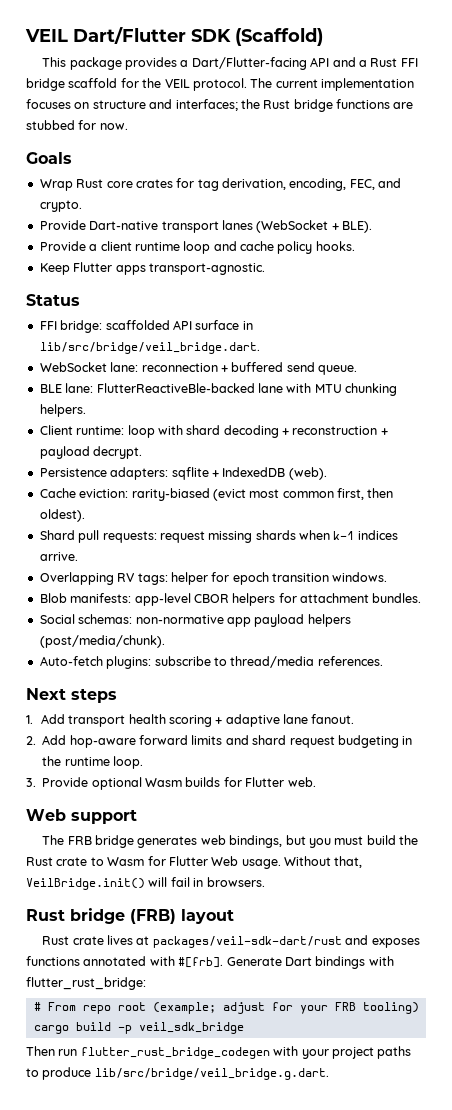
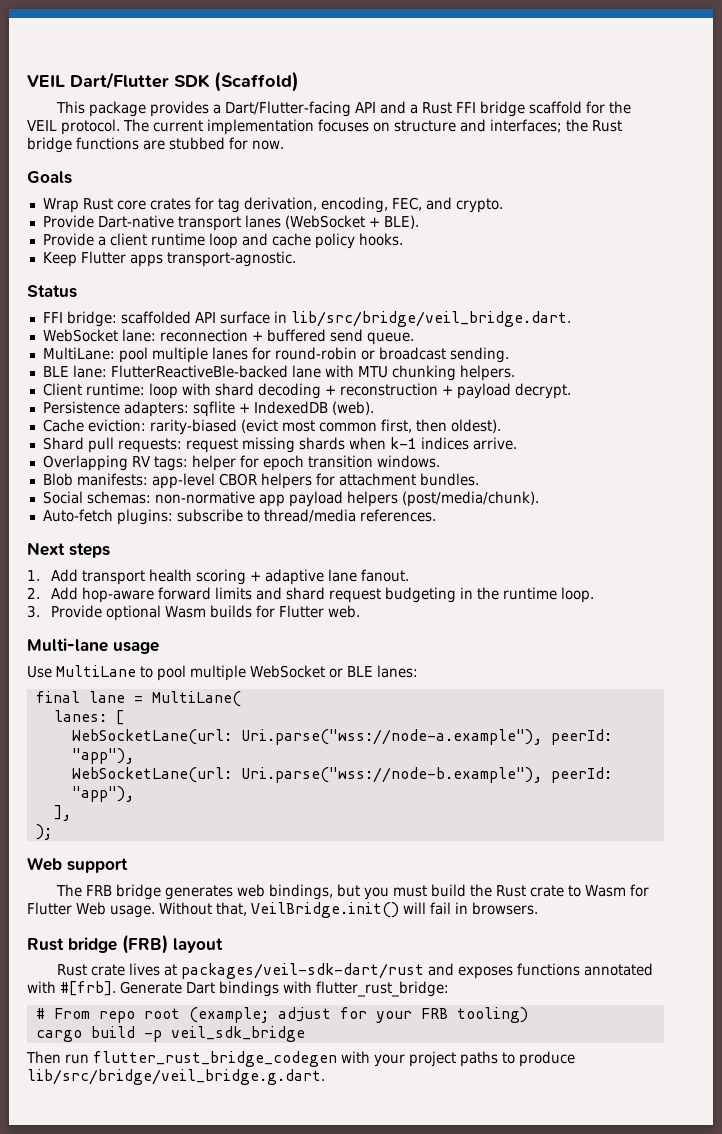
+ MultiLane: pool multiple lanes for round-robin or broadcast sending.
+ Multi-lane usage
+ Use MultiLane to pool multiple WebSocket or BLE lanes:
+ final lane = MultiLane(
+ lanes: [
+ WebSocketLane(url: Uri.parse("wss://node-a.example"), peerId: "app"),
+ WebSocketLane(url: Uri.parse("wss://node-b.example"), peerId: "app"),
+ ],
+ );

